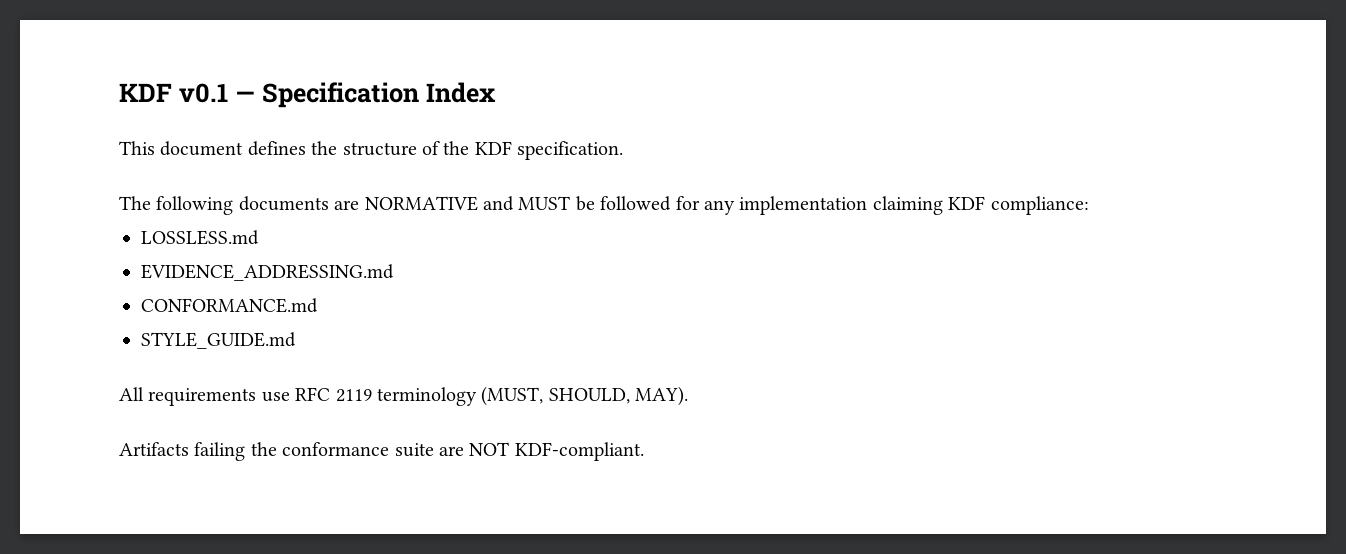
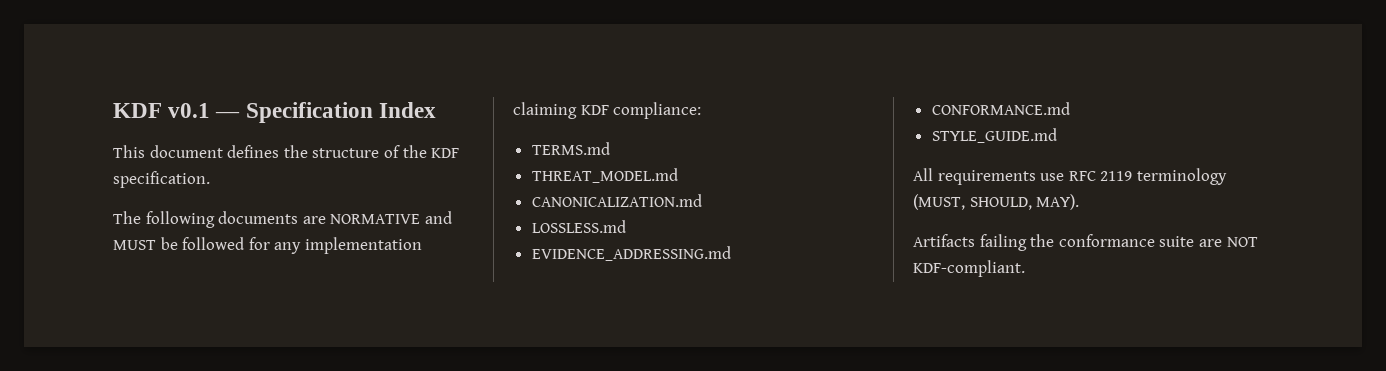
+ TERMS.md
+ THREAT_MODEL.md
+ CANONICALIZATION.md

